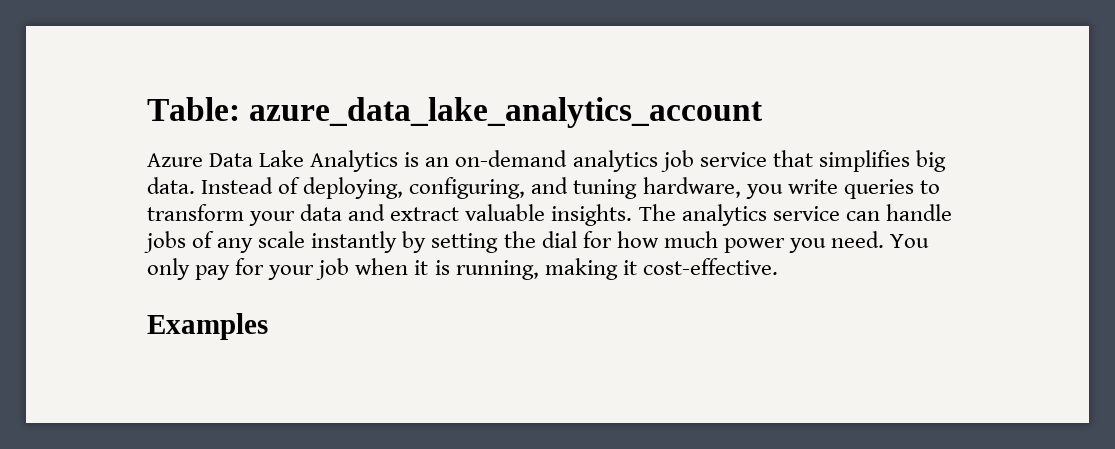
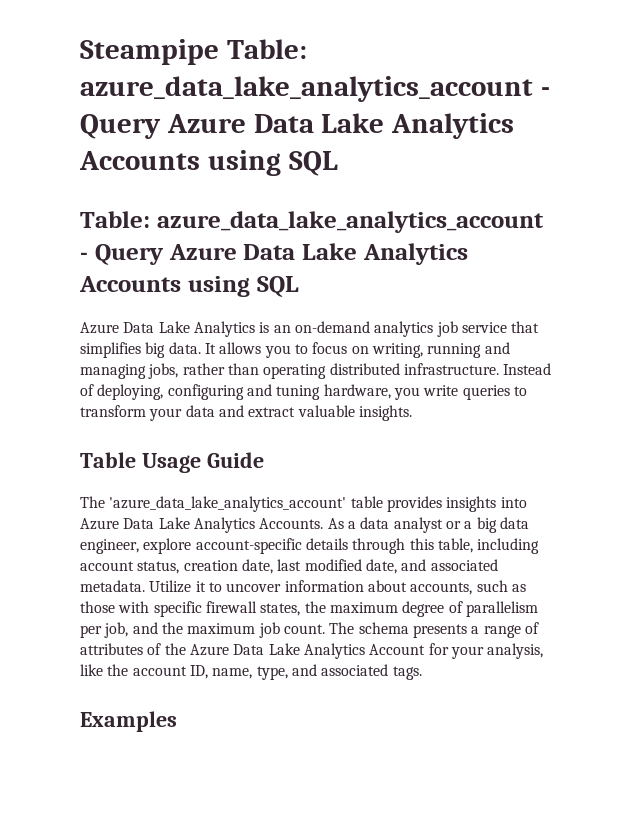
- Table: azure_data_lake_analytics_account
+ Steampipe Table: azure_data_lake_analytics_account - Query Azure Data Lake Analytics Accounts using SQL
+ Table: azure_data_lake_analytics_account - Query Azure Data Lake Analytics Accounts using SQL
+ It allows you to focus on writing, running and managing jobs, rather than operating distributed infrastructure.
- Instead of deploying, configuring, and tuning hardware, you write queries to transform your data and extract valuable insights. The analytics service can handle jobs of any scale instantly by setting the dial for how much power you need. You only pay for your job when it is running, making it cost-effective.
+ Instead of deploying, configuring and tuning hardware, you write queries to transform your data and extract valuable insights.
+ Table Usage Guide
+ The 'azure_data_lake_analytics_account' table provides insights into Azure Data Lake Analytics Accounts. As a data analyst or a big data engineer, explore account-specific details through this table, including account status, creation date, last modified date, and associated metadata. Utilize it to uncover information about accounts, such as those with specific firewall states, the maximum degree of parallelism per job, and the maximum job count. The schema presents a range of attributes of the Azure Data Lake Analytics Account for your analysis, like the account ID, name, type, and associated tags.

